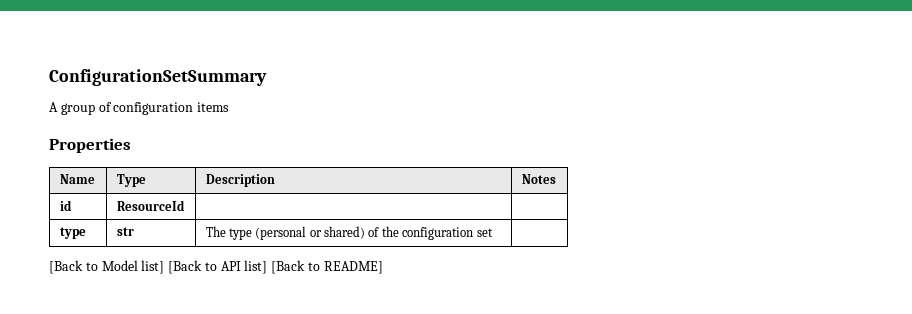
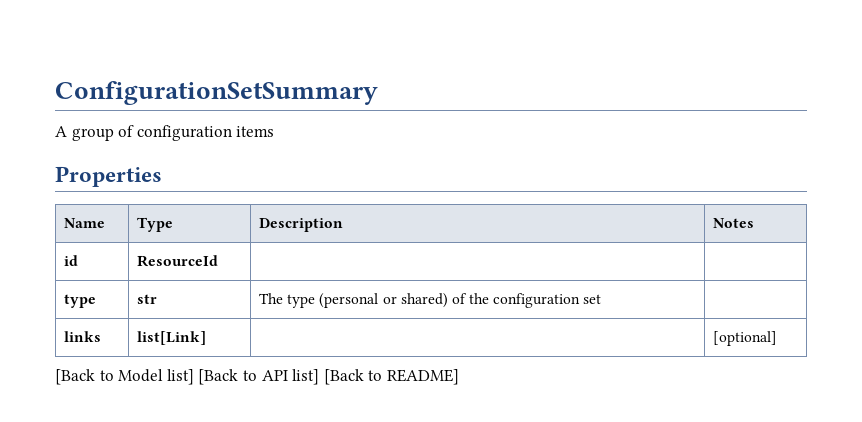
+ links | list[Link] | | [optional]

